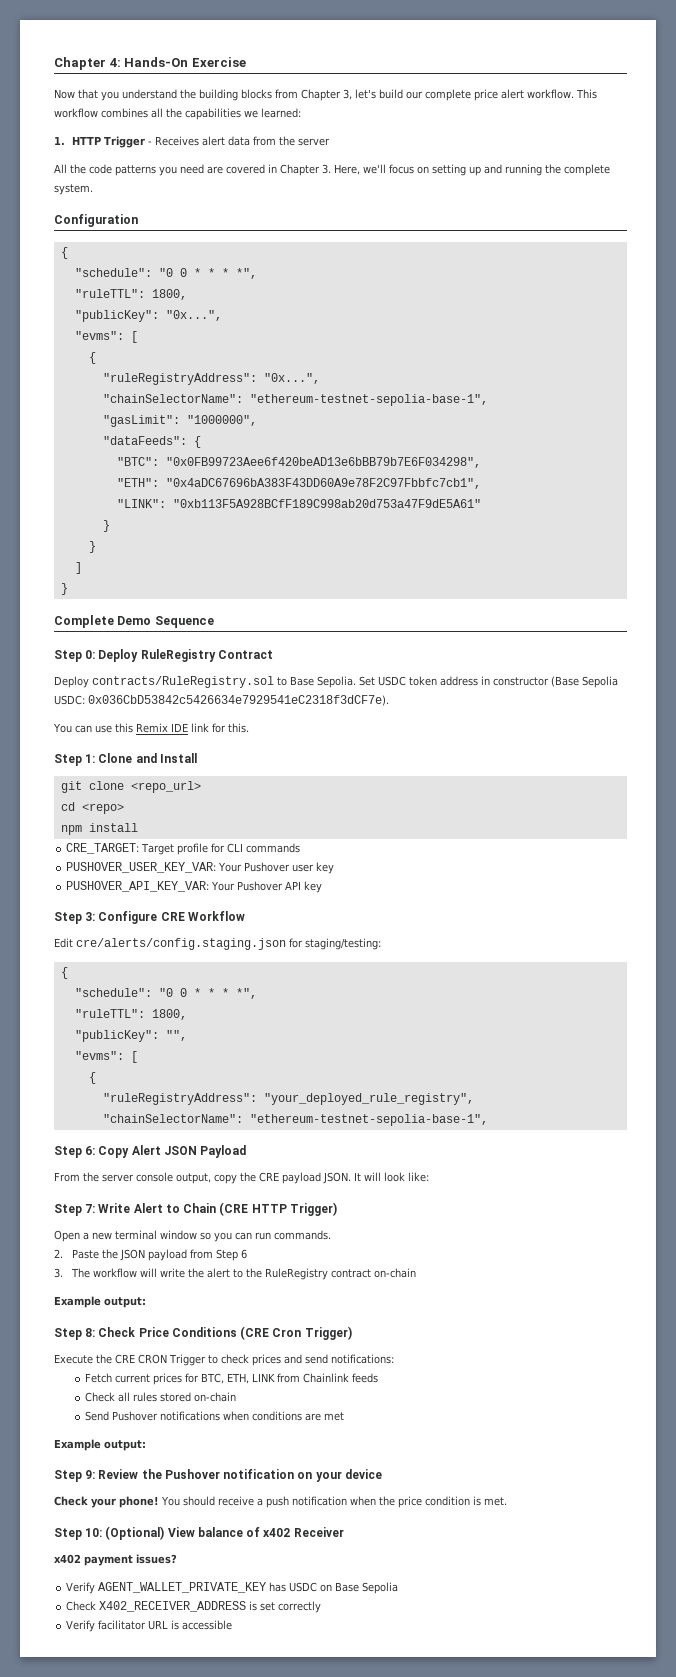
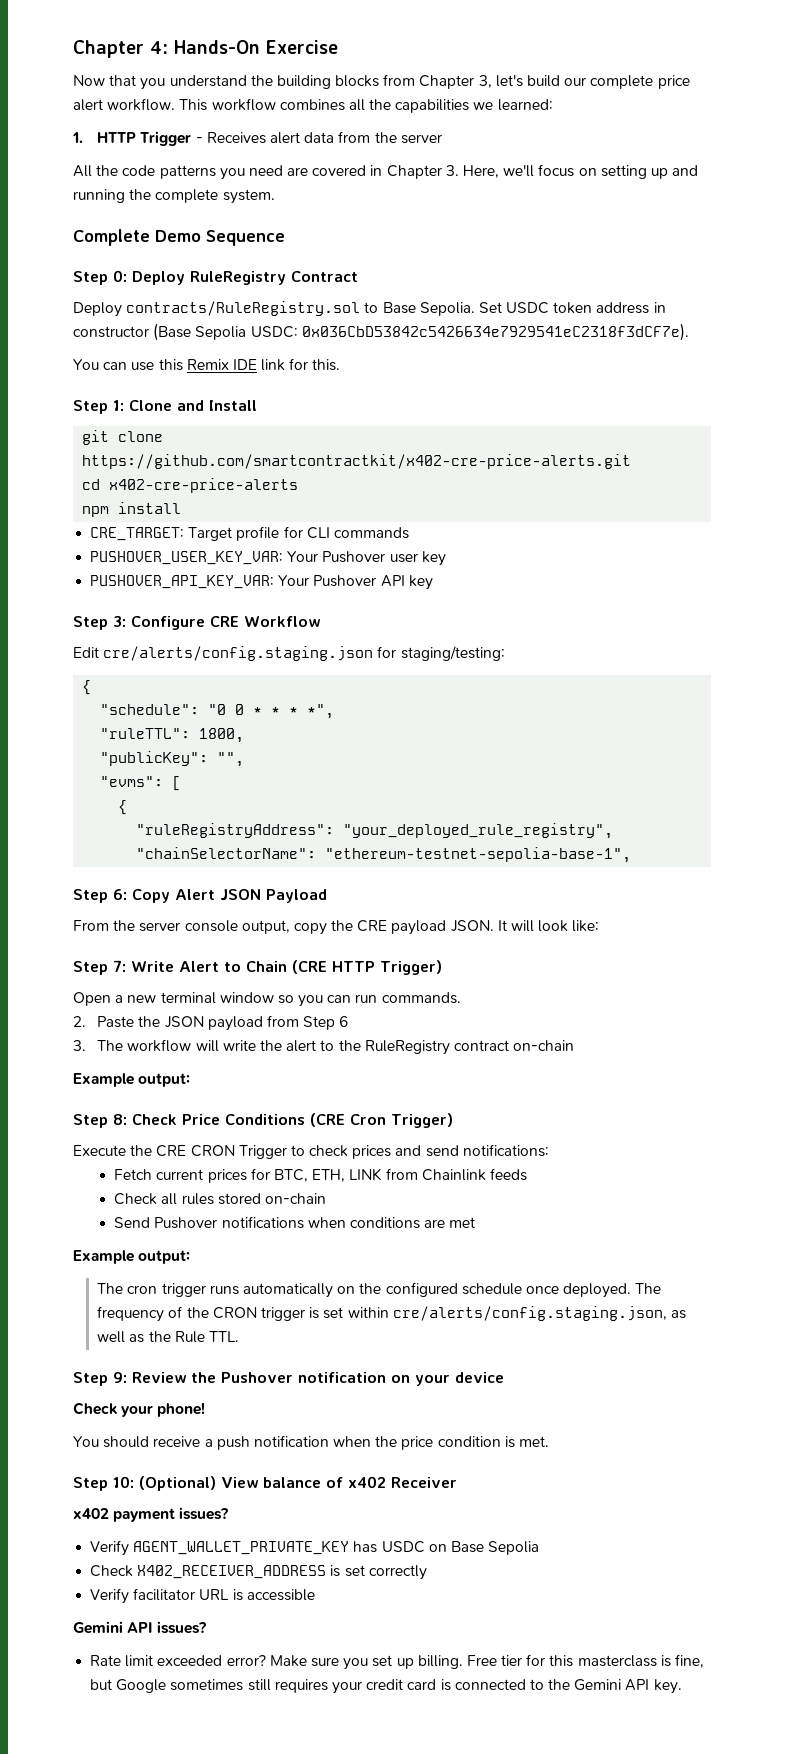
- Configuration
- {
- "schedule": "0 0 * * * *",
- "ruleTTL": 1800,
- "publicKey": "0x...",
- "evms": [
- {
- "ruleRegistryAddress": "0x...",
- "chainSelectorName": "ethereum-testnet-sepolia-base-1",
- "gasLimit": "1000000",
- "dataFeeds": {
- "BTC": "0x0FB99723Aee6f420beAD13e6bBB79b7E6F034298",
- "ETH": "0x4aDC67696bA383F43DD60A9e78F2C97Fbbfc7cb1",
- "LINK": "0xb113F5A928BCfF189C998ab20d753a47F9dE5A61"
- }
- }
- ]
- }
- git clone <repo_url>
+ git clone https://github.com/smartcontractkit/x402-cre-price-alerts.git
- cd <repo>
+ cd x402-cre-price-alerts
+ The cron trigger runs automatically on the configured schedule once deployed. The frequency of the CRON trigger is set within cre/alerts/config.staging.json, as well as the Rule TTL.
- Check your phone! You should receive a push notification when the price condition is met.
+ Check your phone!
+ You should receive a push notification when the price condition is met.
+ Gemini API issues?
+ Rate limit exceeded error? Make sure you set up billing. Free tier for this masterclass is fine, but Google sometimes still requires your credit card is connected to the Gemini API key.

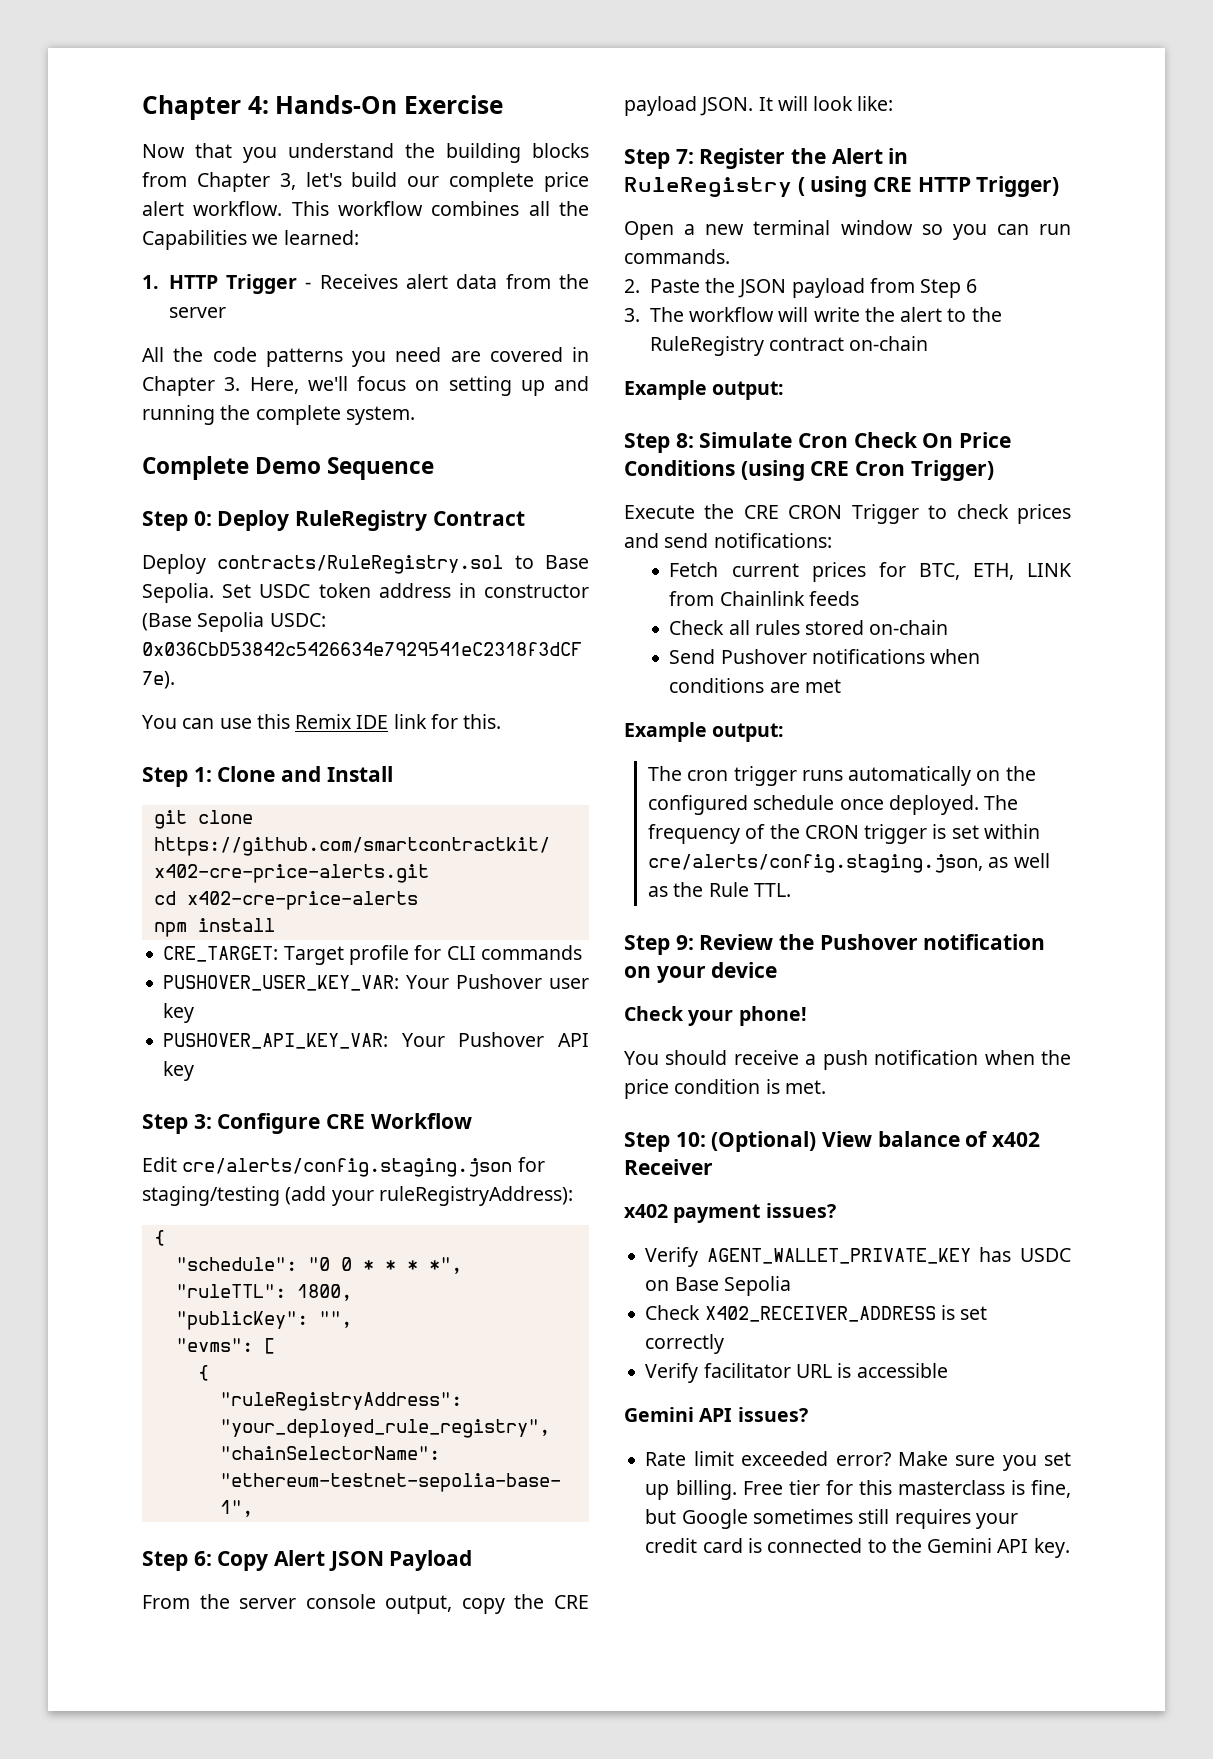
- This workflow combines all the capabilities we learned:
+ This workflow combines all the Capabilities we learned:
- Edit cre/alerts/config.staging.json for staging/testing:
+ Edit cre/alerts/config.staging.json for staging/testing (add your ruleRegistryAddress):
- Step 7: Write Alert to Chain (CRE HTTP Trigger)
+ Step 7: Register the Alert in RuleRegistry ( using CRE HTTP Trigger)
- Step 8: Check Price Conditions (CRE Cron Trigger)
+ Step 8: Simulate Cron Check On Price Conditions (using CRE Cron Trigger)

